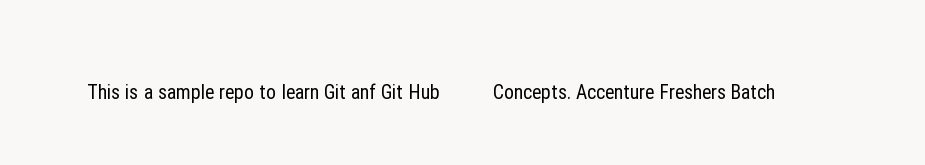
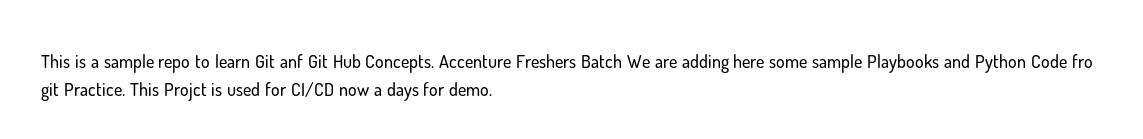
- Accenture Freshers Batch
+ Accenture Freshers Batch We are adding here some sample Playbooks and Python Code fro git Practice. This Projct is used for CI/CD now a days for demo.

